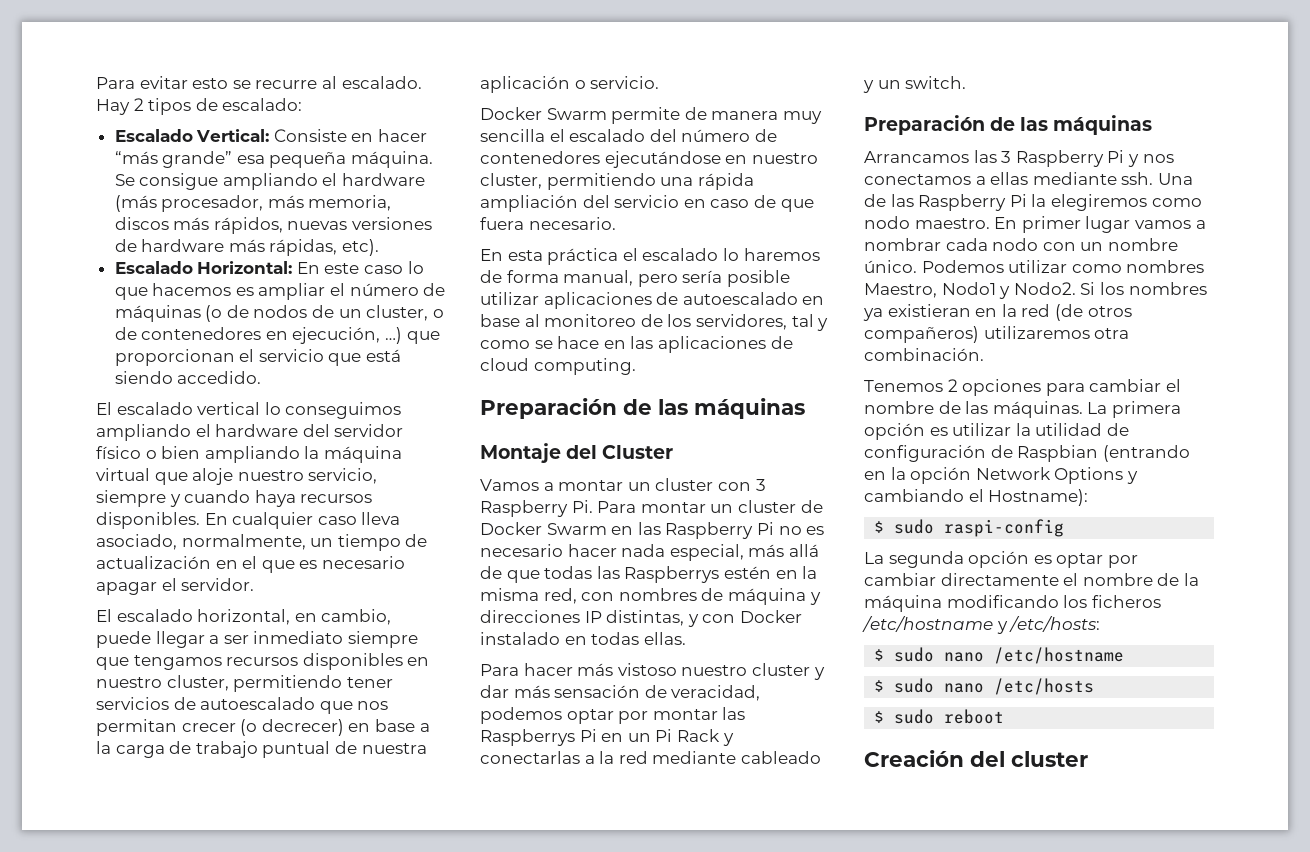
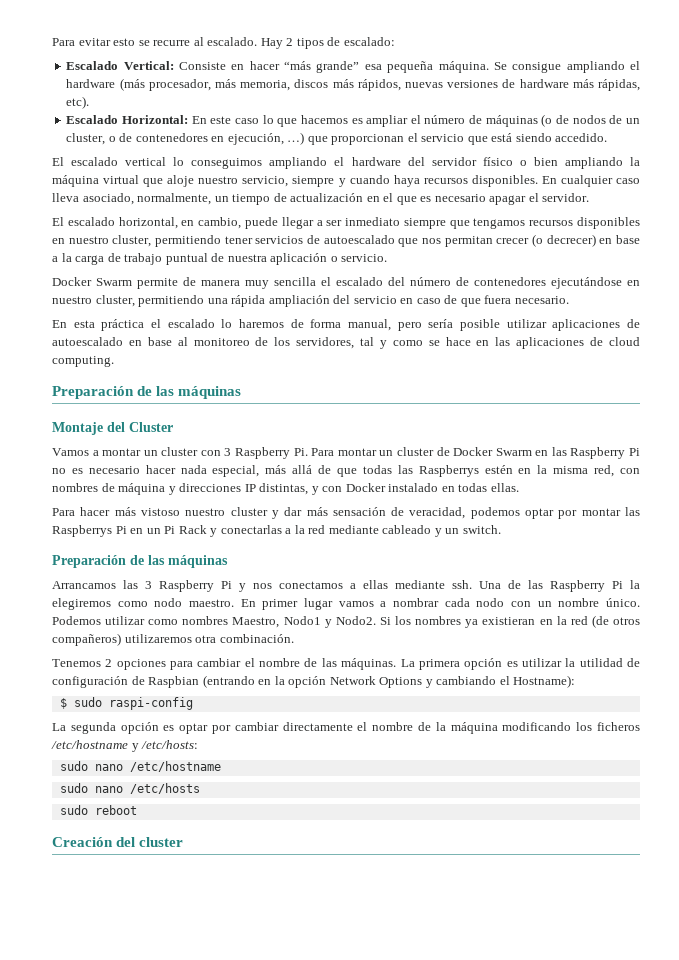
- $ sudo nano /etc/hostname
+ sudo nano /etc/hostname
- $ sudo nano /etc/hosts
+ sudo nano /etc/hosts
- $ sudo reboot
+ sudo reboot

